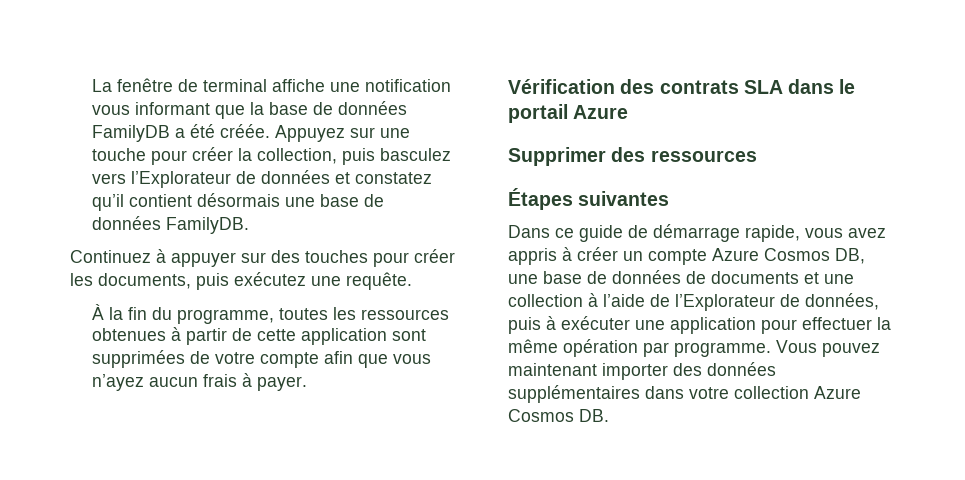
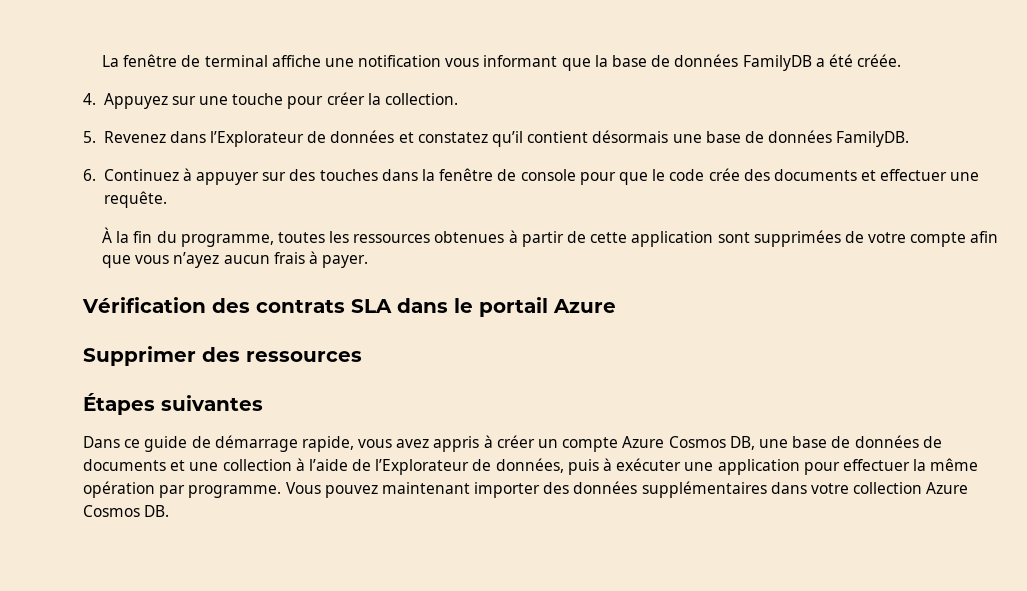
- La fenêtre de terminal affiche une notification vous informant que la base de données FamilyDB a été créée. Appuyez sur une touche pour créer la collection, puis basculez vers l’Explorateur de données et constatez qu’il contient désormais une base de données FamilyDB.
+ La fenêtre de terminal affiche une notification vous informant que la base de données FamilyDB a été créée.
+ 4. Appuyez sur une touche pour créer la collection.
+ 5. Revenez dans l’Explorateur de données et constatez qu’il contient désormais une base de données FamilyDB.
- Continuez à appuyer sur des touches pour créer les documents, puis exécutez une requête.
+ 6. Continuez à appuyer sur des touches dans la fenêtre de console pour que le code crée des documents et effectuer une requête.

